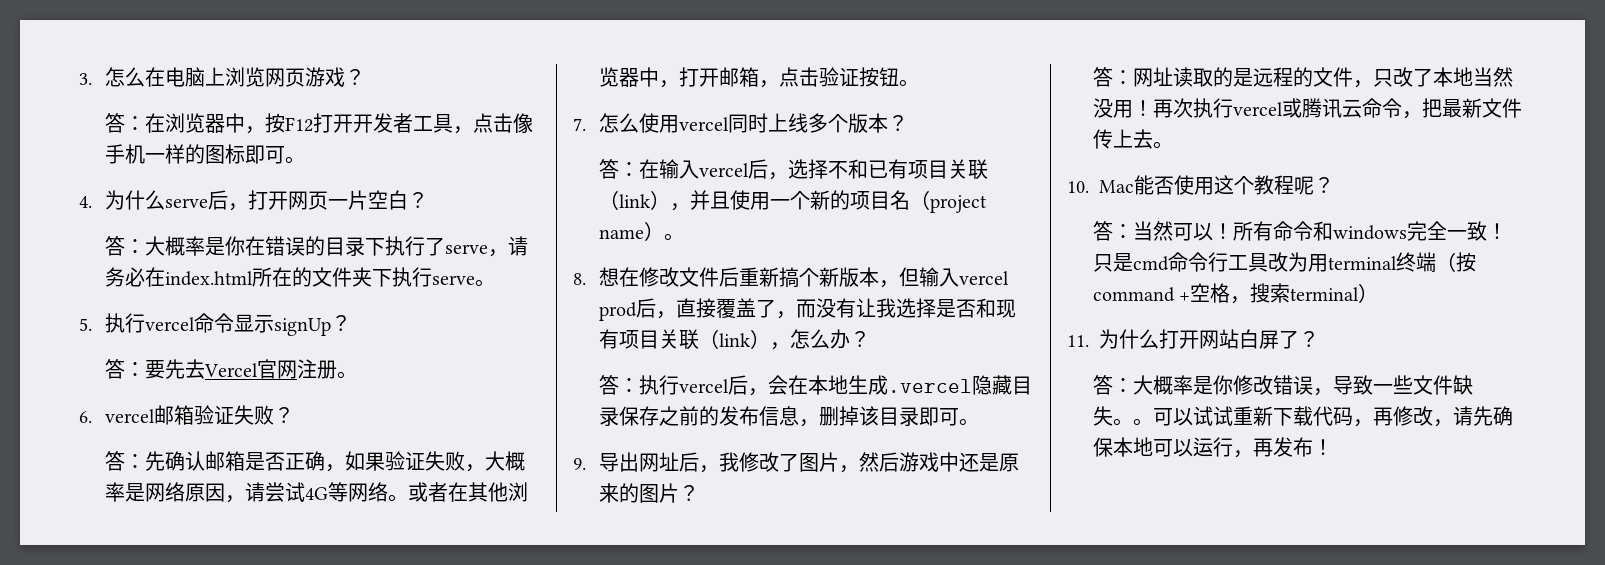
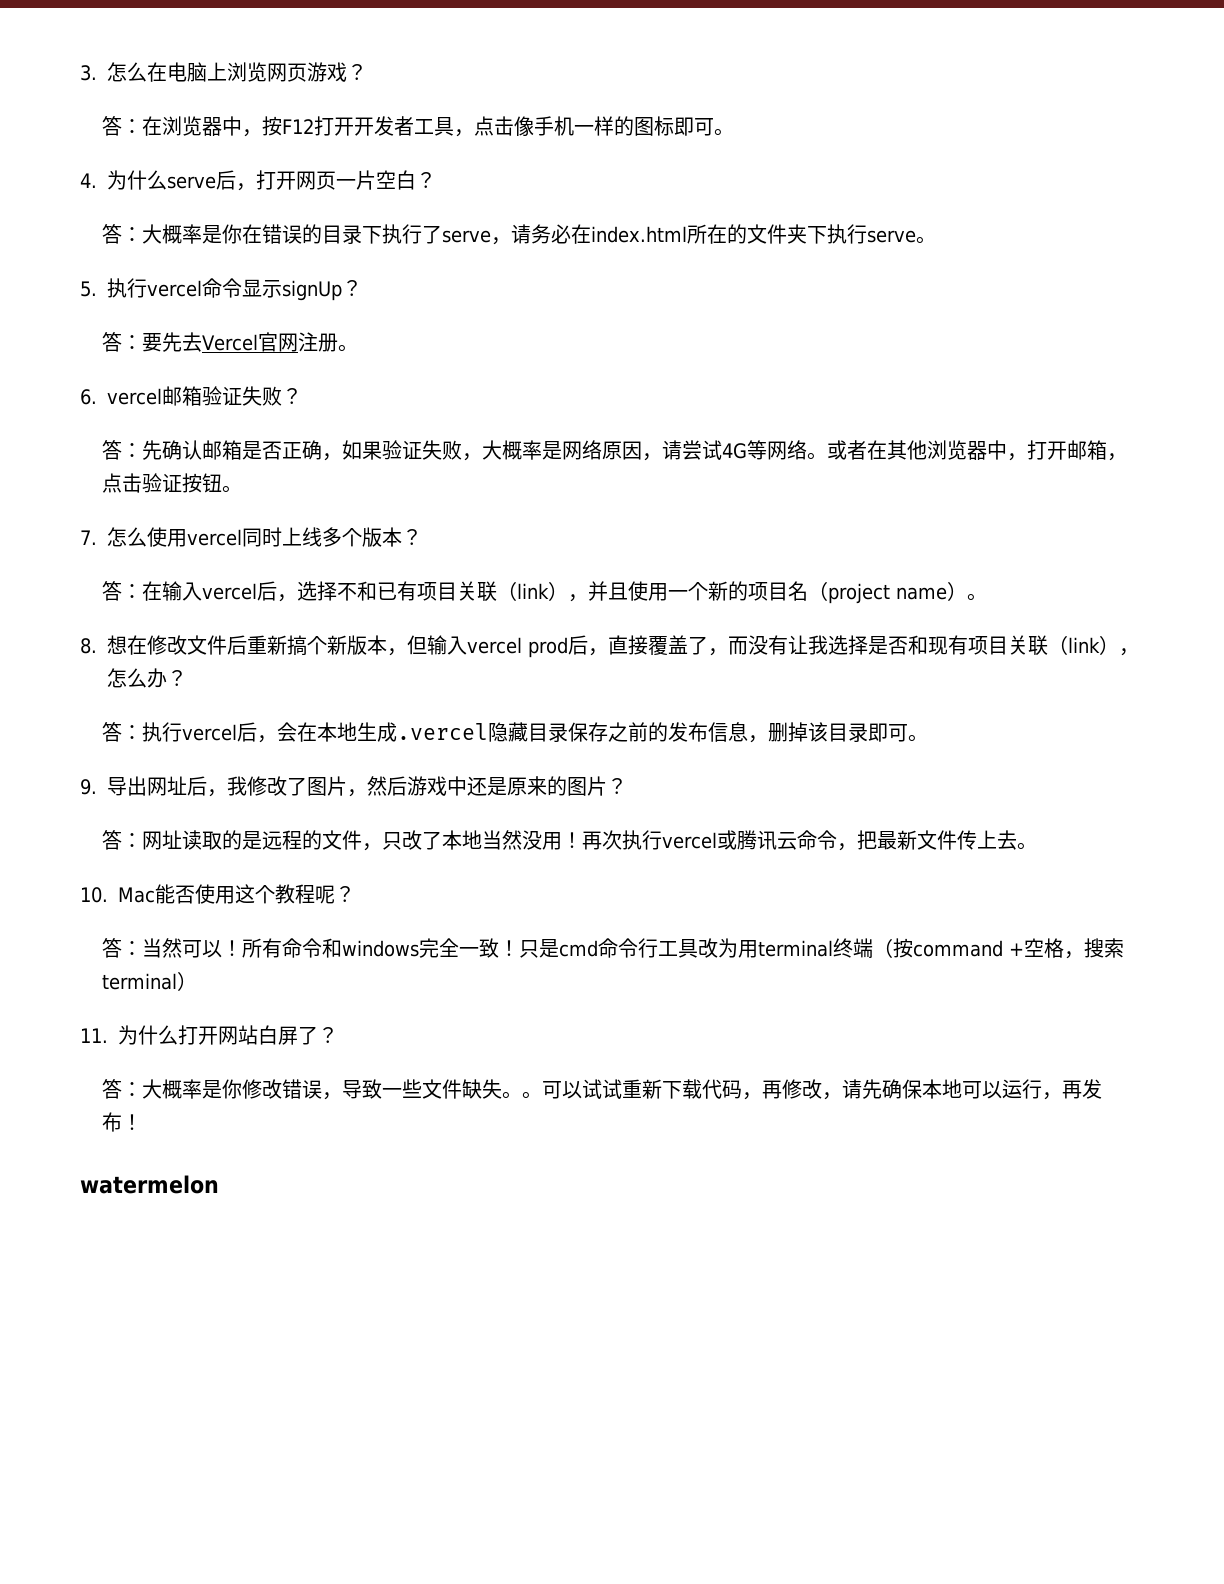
+ watermelon

